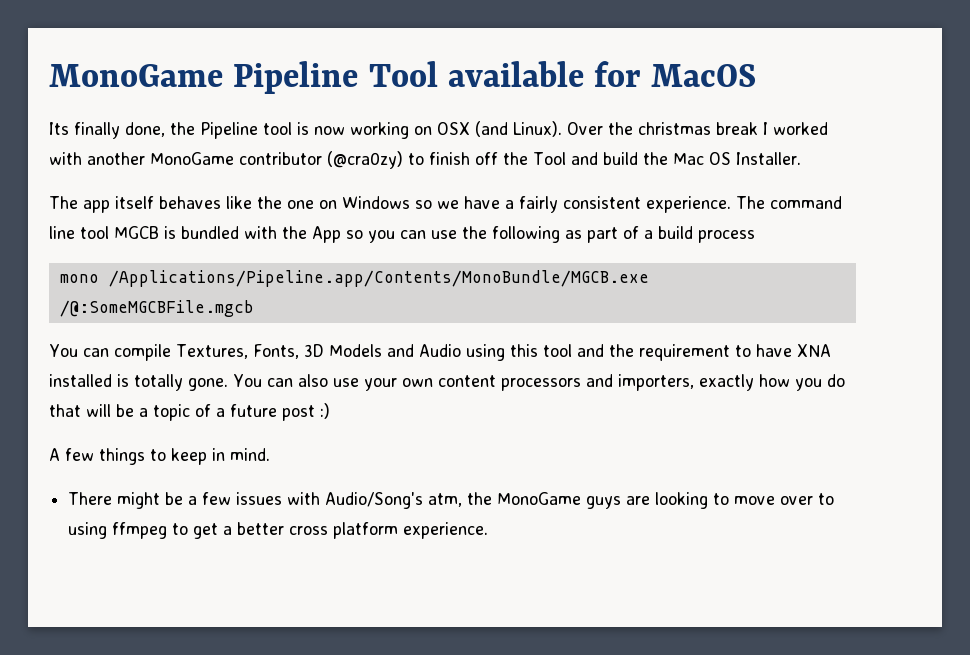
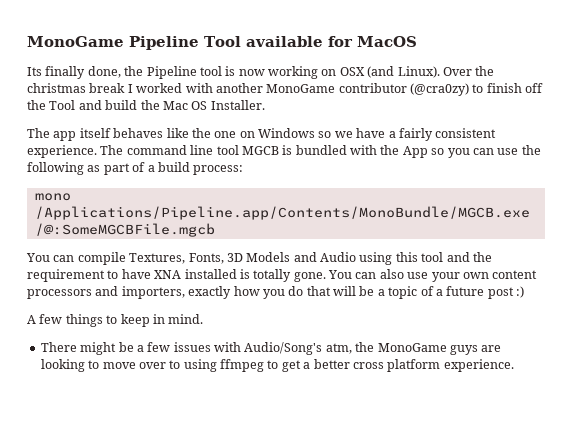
- The command line tool MGCB is bundled with the App so you can use the following as part of a build process
+ The command line tool MGCB is bundled with the App so you can use the following as part of a build process:

